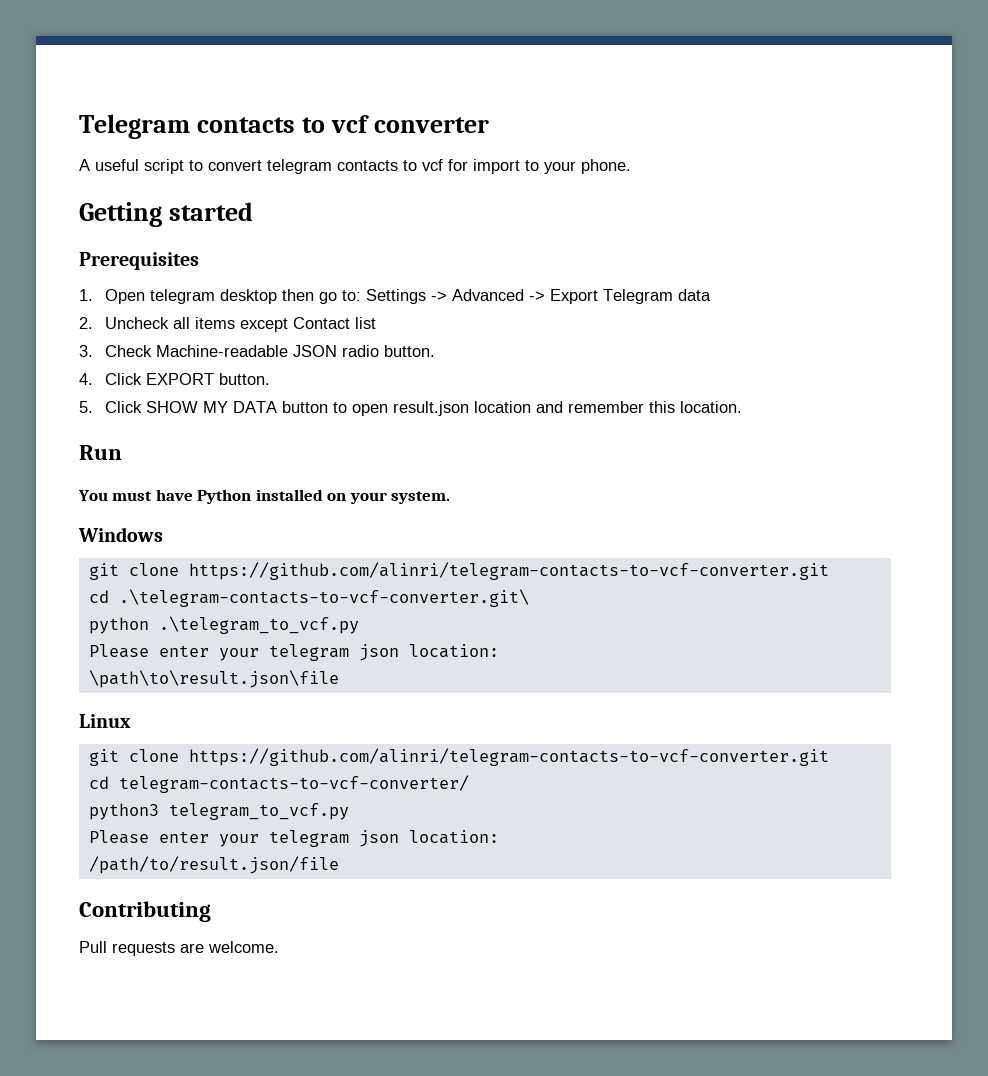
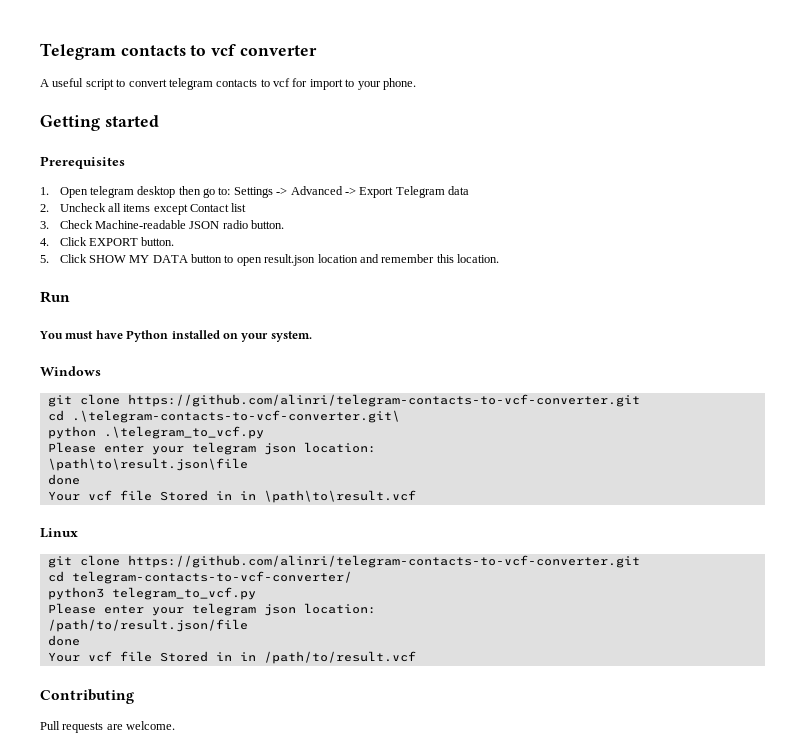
  \path\to\result.json\file
+ done
+ Your vcf file Stored in in \path\to\result.vcf
  /path/to/result.json/file
+ done
+ Your vcf file Stored in in /path/to/result.vcf

